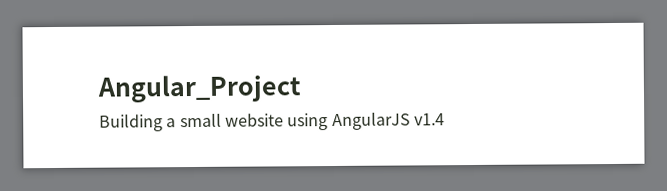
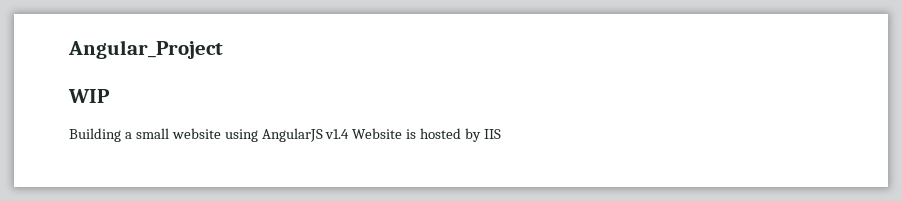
+ WIP
- Building a small website using AngularJS v1.4
+ Building a small website using AngularJS v1.4 Website is hosted by IIS

